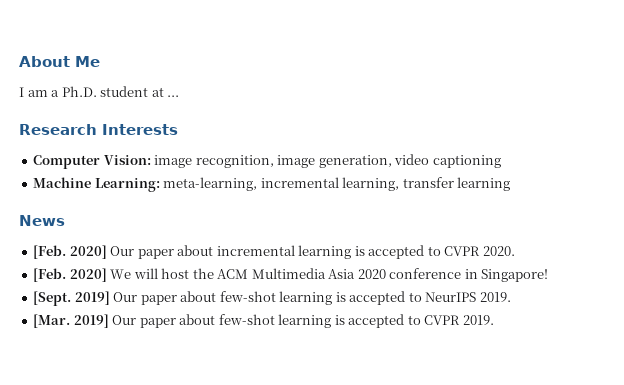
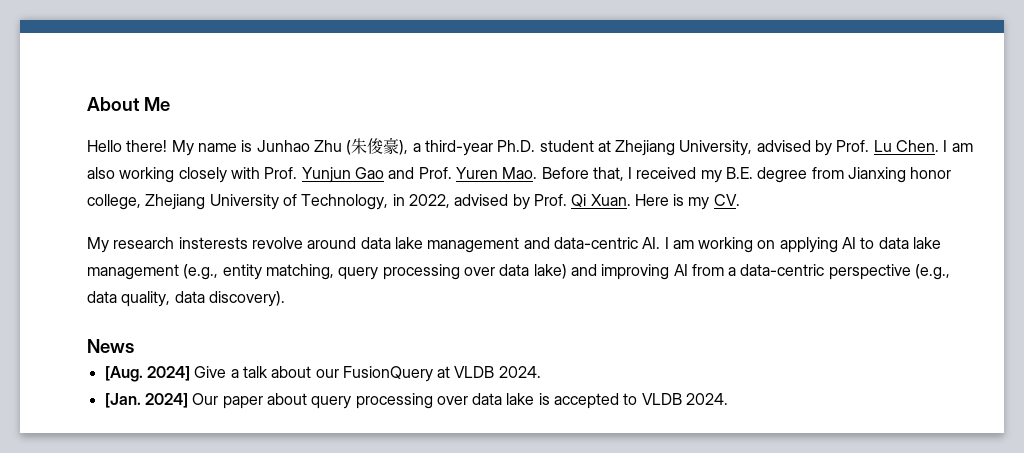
- I am a Ph.D. student at ...
- Research Interests
- Computer Vision: image recognition, image generation, video captioning
- Machine Learning: meta-learning, incremental learning, transfer learning
+ Hello there! My name is Junhao Zhu (朱俊豪), a third-year Ph.D. student at Zhejiang University, advised by Prof. Lu Chen. I am also working closely with Prof. Yunjun Gao and Prof. Yuren Mao. Before that, I received my B.E. degree from Jianxing honor college, Zhejiang University of Technology, in 2022, advised by Prof. Qi Xuan. Here is my CV.
+ My research insterests revolve around data lake management and data-centric AI. I am working on applying AI to data lake management (e.g., entity matching, query processing over data lake) and improving AI from a data-centric perspective (e.g., data quality, data discovery).
  News
- [Feb. 2020] Our paper about incremental learning is accepted to CVPR 2020.
- [Feb. 2020] We will host the ACM Multimedia Asia 2020 conference in Singapore!
- [Sept. 2019] Our paper about few-shot learning is accepted to NeurIPS 2019.
- [Mar. 2019] Our paper about few-shot learning is accepted to CVPR 2019.
+ [Aug. 2024] Give a talk about our FusionQuery at VLDB 2024.
+ [Jan. 2024] Our paper about query processing over data lake is accepted to VLDB 2024.

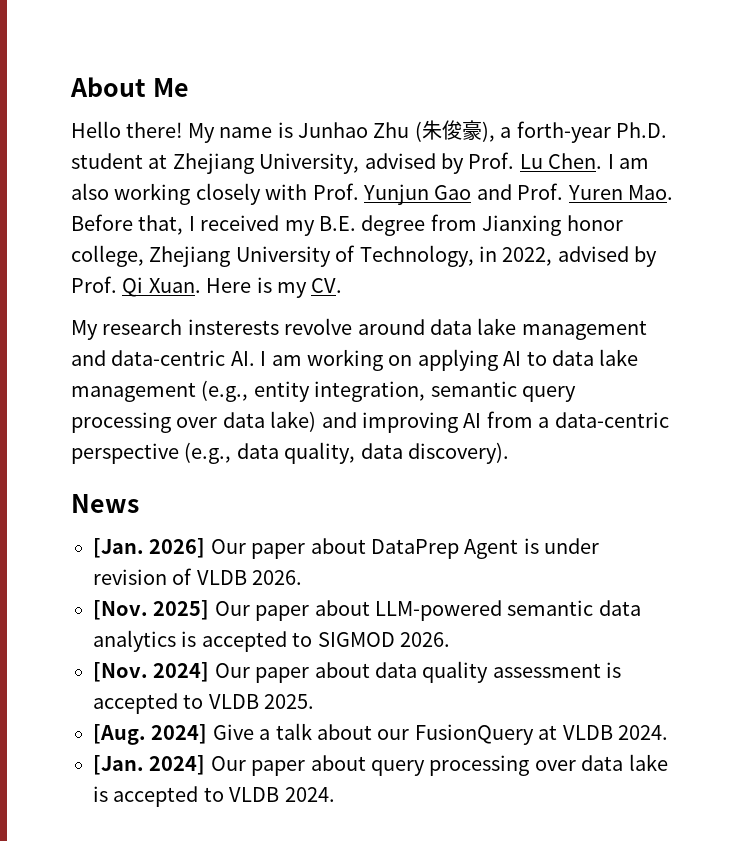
- My name is Junhao Zhu (朱俊豪), a third-year Ph.D. student at Zhejiang University, advised by Prof. Lu Chen.
+ My name is Junhao Zhu (朱俊豪), a forth-year Ph.D. student at Zhejiang University, advised by Prof. Lu Chen.
- My research insterests revolve around data lake management and data-centric AI. I am working on applying AI to data lake management (e.g., entity matching, query processing over data lake) and improving AI from a data-centric perspective (e.g., data quality, data discovery).
+ My research insterests revolve around data lake management and data-centric AI. I am working on applying AI to data lake management (e.g., entity integration, semantic query processing over data lake) and improving AI from a data-centric perspective (e.g., data quality, data discovery).
+ [Jan. 2026] Our paper about DataPrep Agent is under revision of VLDB 2026.
+ [Nov. 2025] Our paper about LLM-powered semantic data analytics is accepted to SIGMOD 2026.
+ [Nov. 2024] Our paper about data quality assessment is accepted to VLDB 2025.

